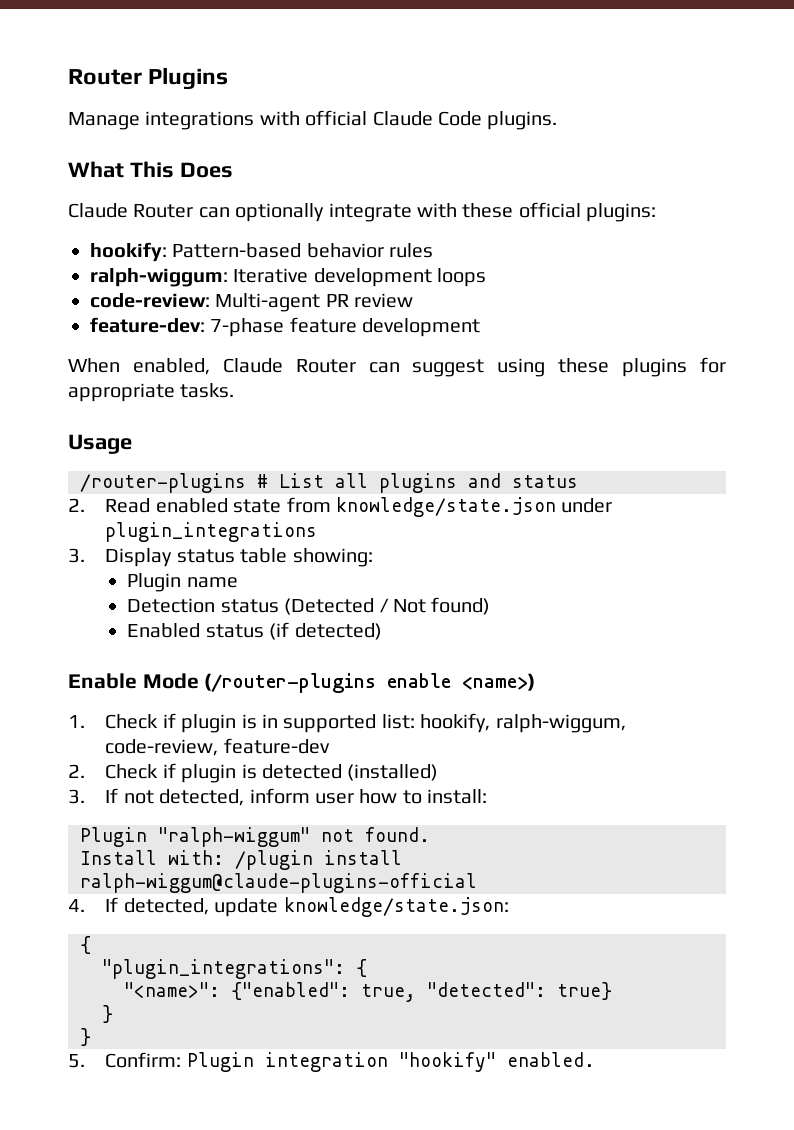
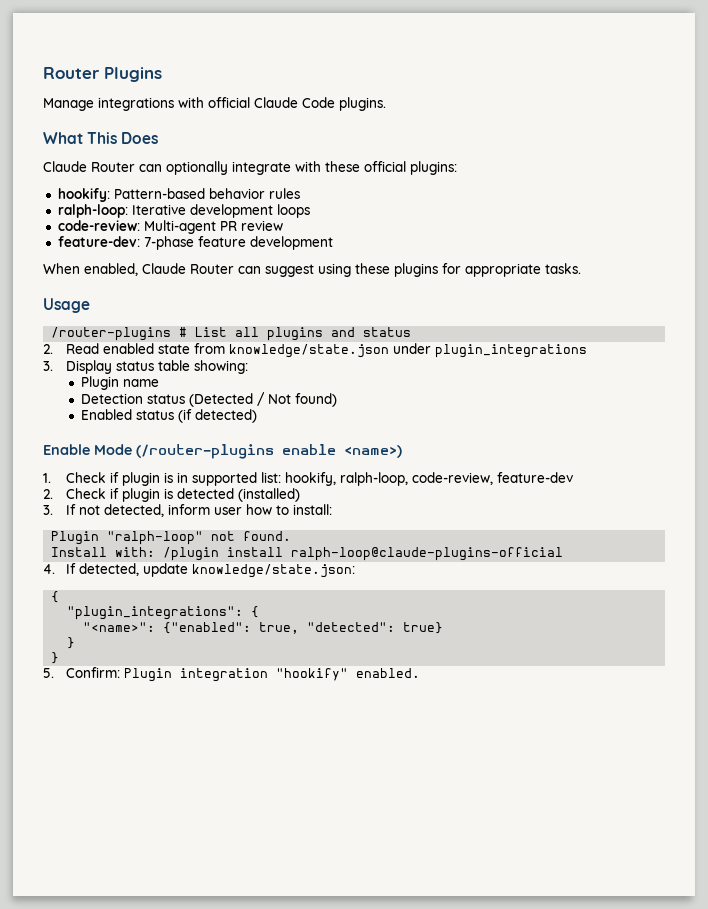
- ralph-wiggum: Iterative development loops
+ ralph-loop: Iterative development loops
- 1. Check if plugin is in supported list: hookify, ralph-wiggum, code-review, feature-dev
+ 1. Check if plugin is in supported list: hookify, ralph-loop, code-review, feature-dev
- Plugin "ralph-wiggum" not found.
+ Plugin "ralph-loop" not found.
- Install with: /plugin install ralph-wiggum@claude-plugins-official
+ Install with: /plugin install ralph-loop@claude-plugins-official

